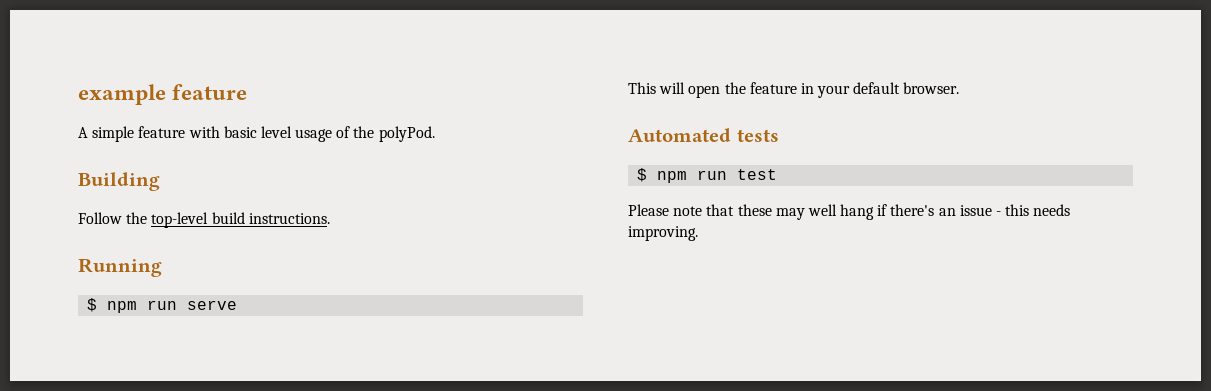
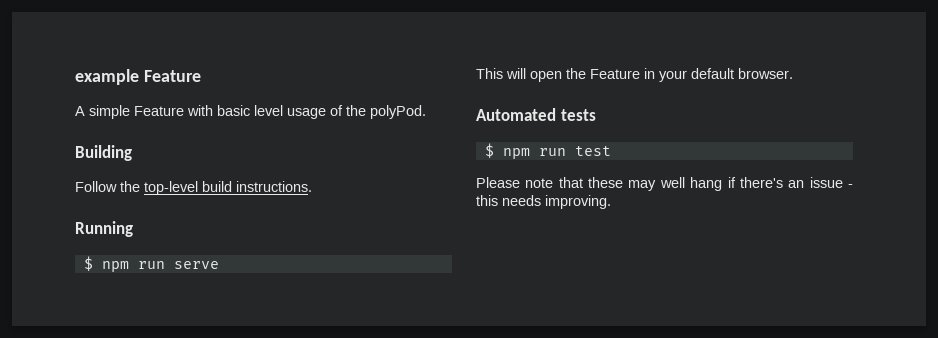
- example feature
+ example Feature
- A simple feature with basic level usage of the polyPod.
+ A simple Feature with basic level usage of the polyPod.
- This will open the feature in your default browser.
+ This will open the Feature in your default browser.

